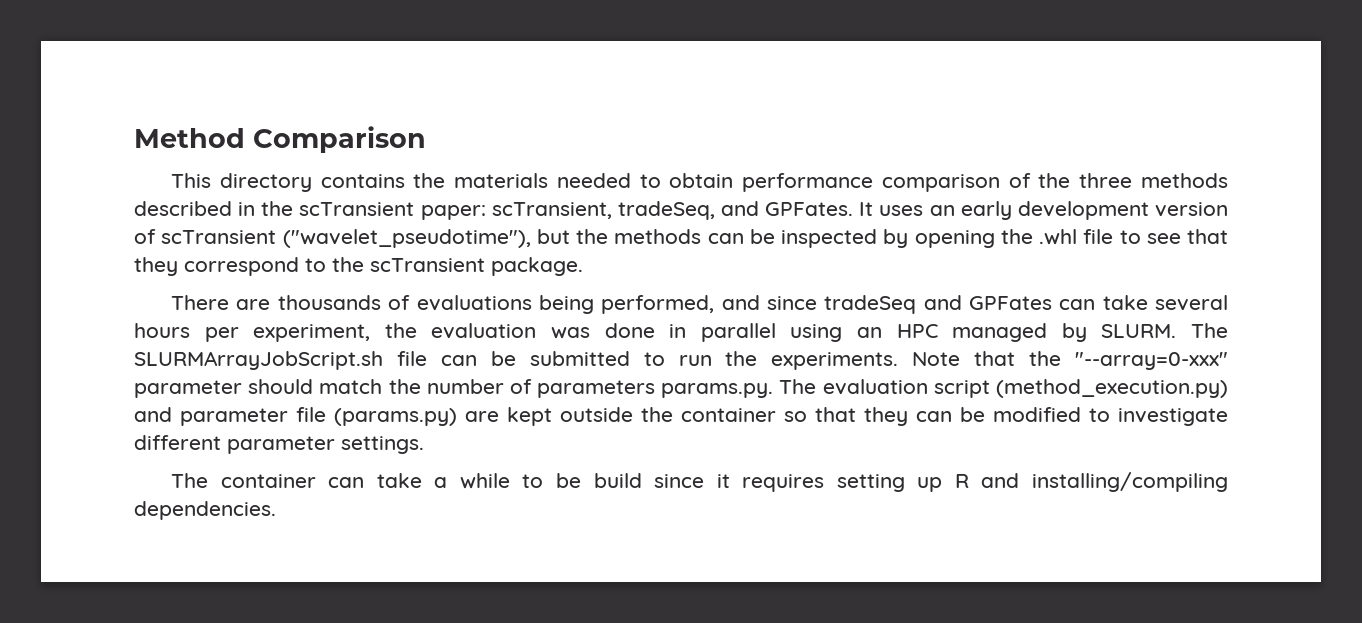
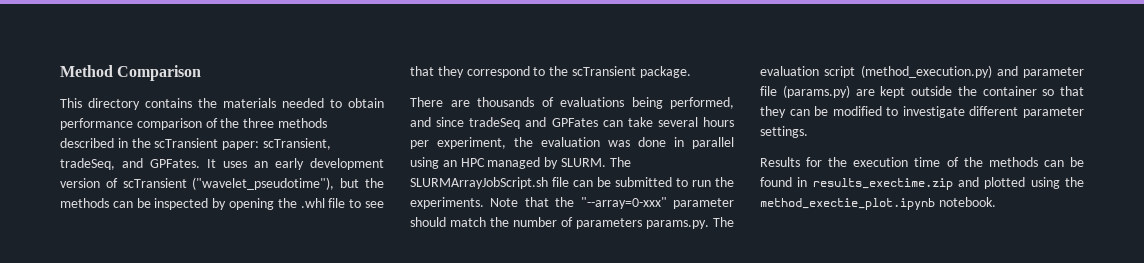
- The container can take a while to be build since it requires setting up R and installing/compiling dependencies.
+ Results for the execution time of the methods can be found in results_exectime.zip and plotted using the method_exectie_plot.ipynb notebook.

